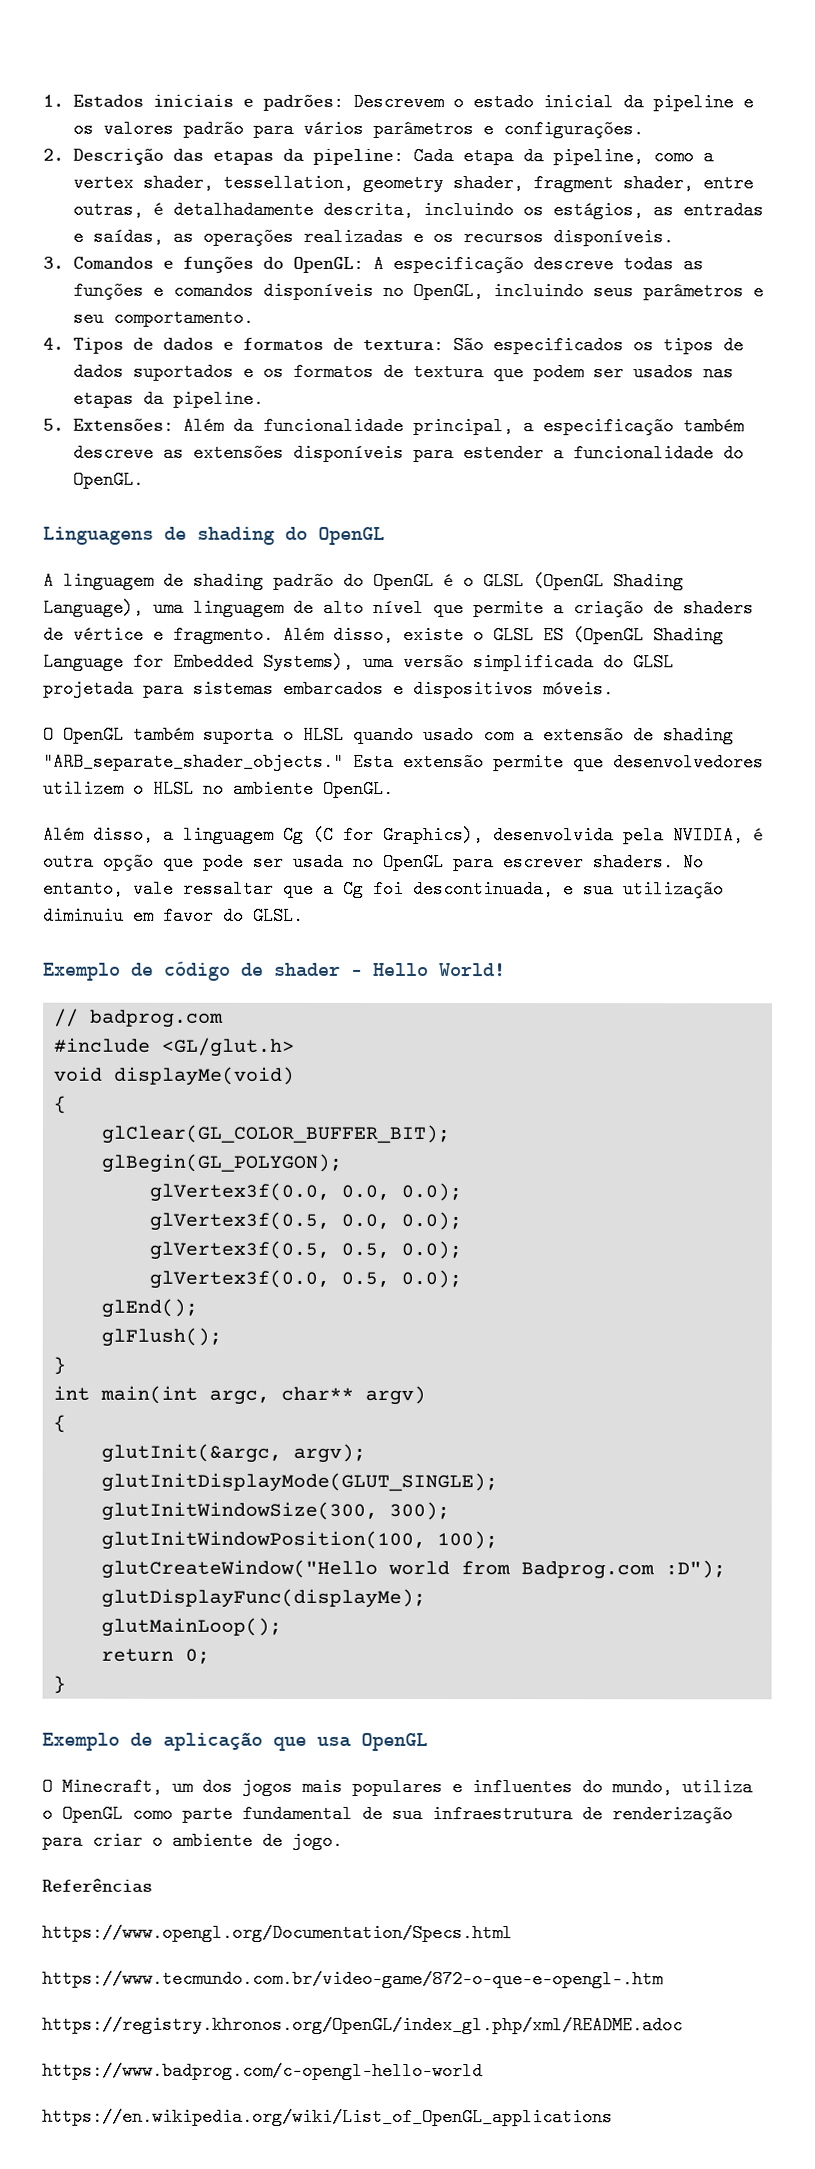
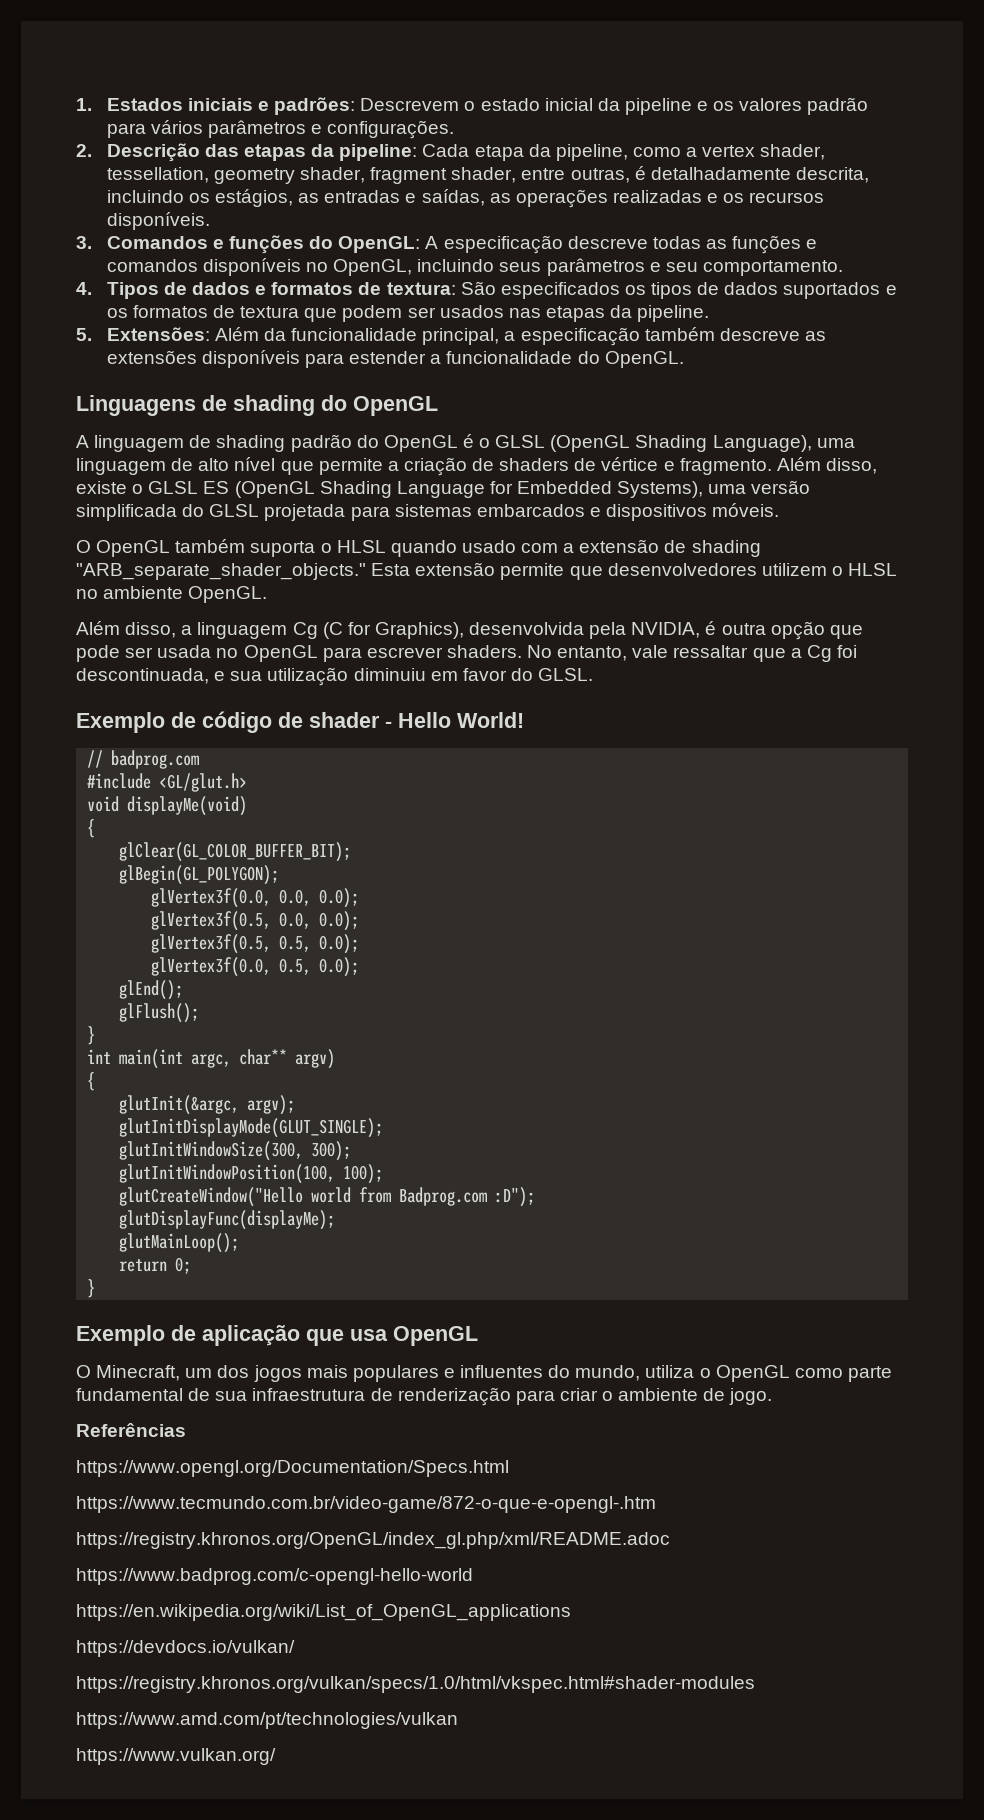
+ https://devdocs.io/vulkan/
+ https://registry.khronos.org/vulkan/specs/1.0/html/vkspec.html#shader-modules
+ https://www.amd.com/pt/technologies/vulkan
+ https://www.vulkan.org/

